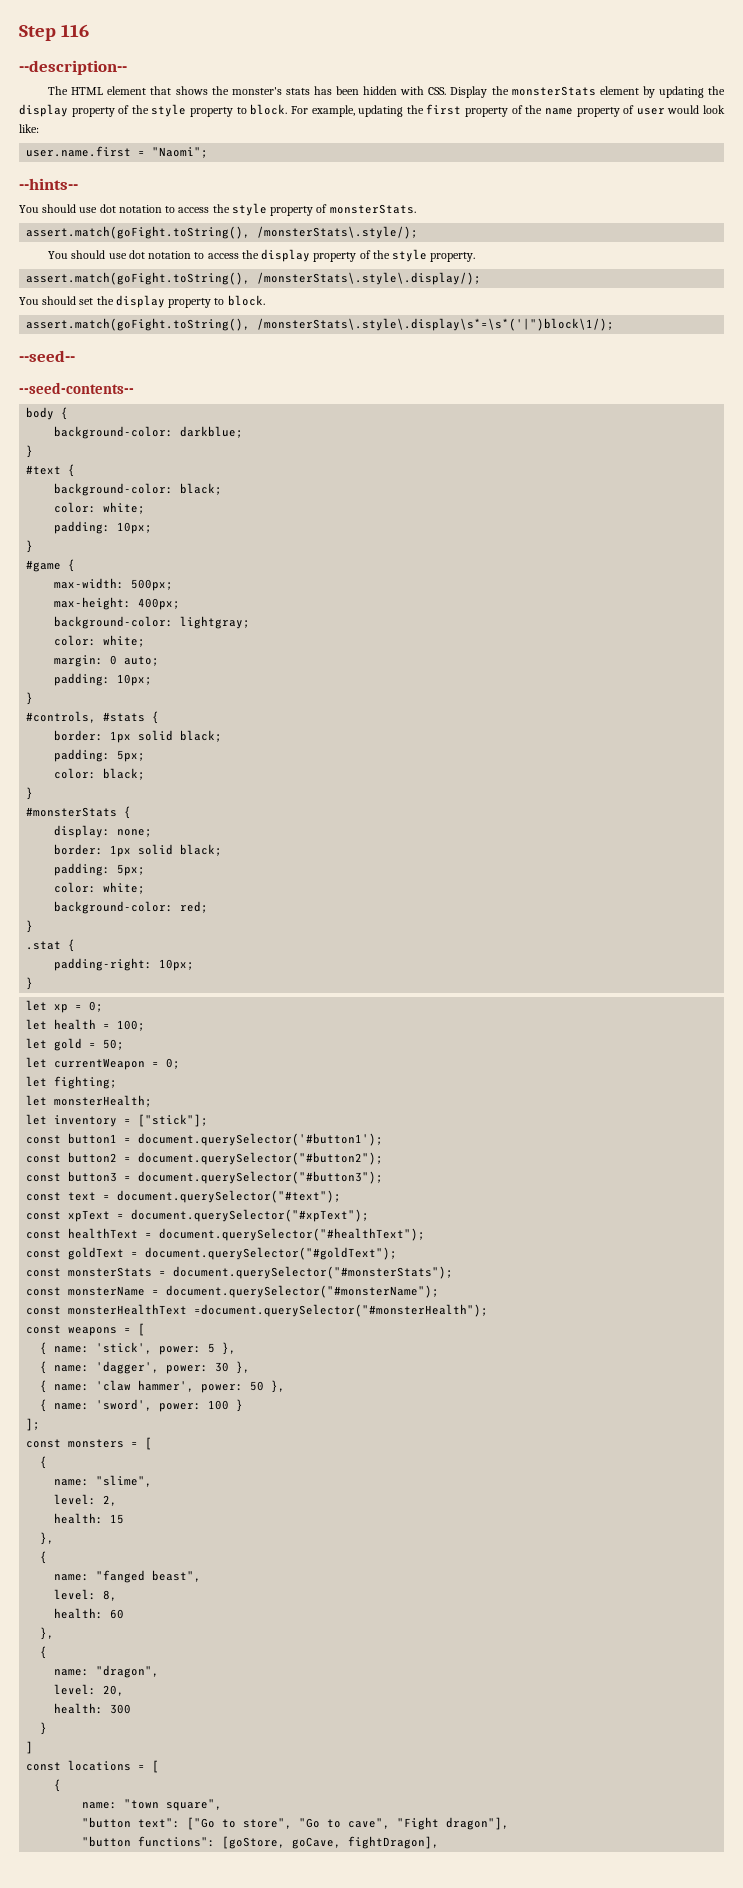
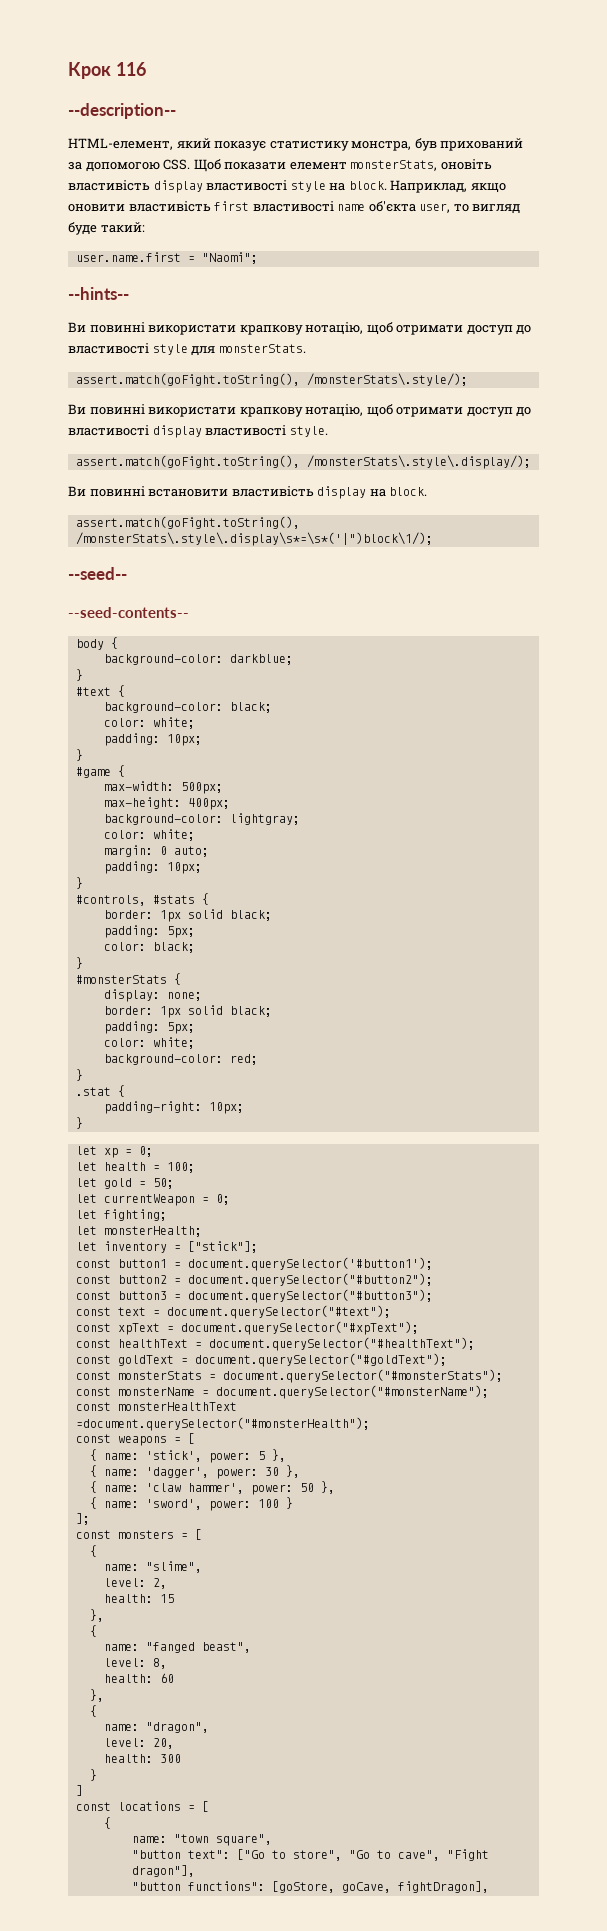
- Step 116
+ Крок 116
- The HTML element that shows the monster's stats has been hidden with CSS. Display the monsterStats element by updating the display property of the style property to block. For example, updating the first property of the name property of user would look like:
+ HTML-елемент, який показує статистику монстра, був прихований за допомогою CSS. Щоб показати елемент monsterStats, оновіть властивість display властивості style на block. Наприклад, якщо оновити властивість first властивості name об'єкта user, то вигляд буде такий:
  user.name.first = "Naomi";
  --hints--
- You should use dot notation to access the style property of monsterStats.
+ Ви повинні використати крапкову нотацію, щоб отримати доступ до властивості style для monsterStats.
  assert.match(goFight.toString(), /monsterStats\.style/);
- You should use dot notation to access the display property of the style property.
+ Ви повинні використати крапкову нотацію, щоб отримати доступ до властивості display властивості style.
  assert.match(goFight.toString(), /monsterStats\.style\.display/);
- You should set the display property to block.
+ Ви повинні встановити властивість display на block.

